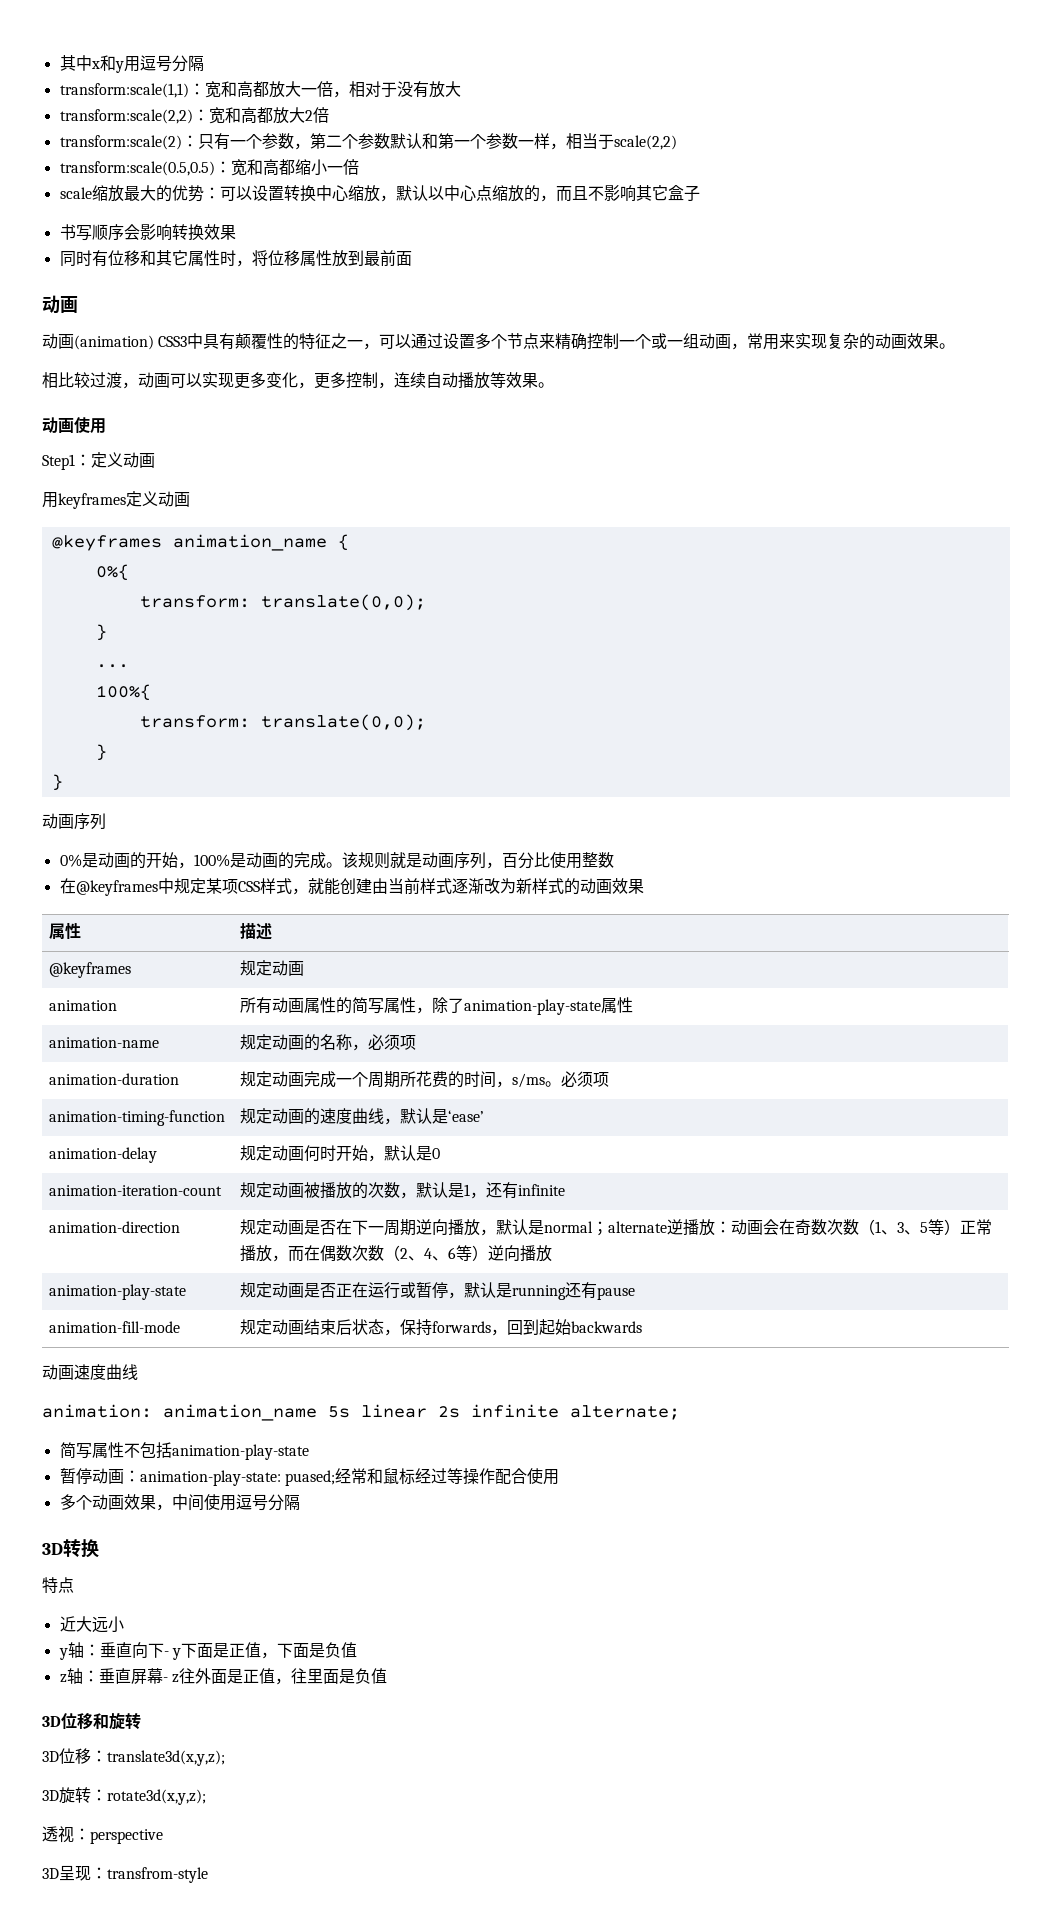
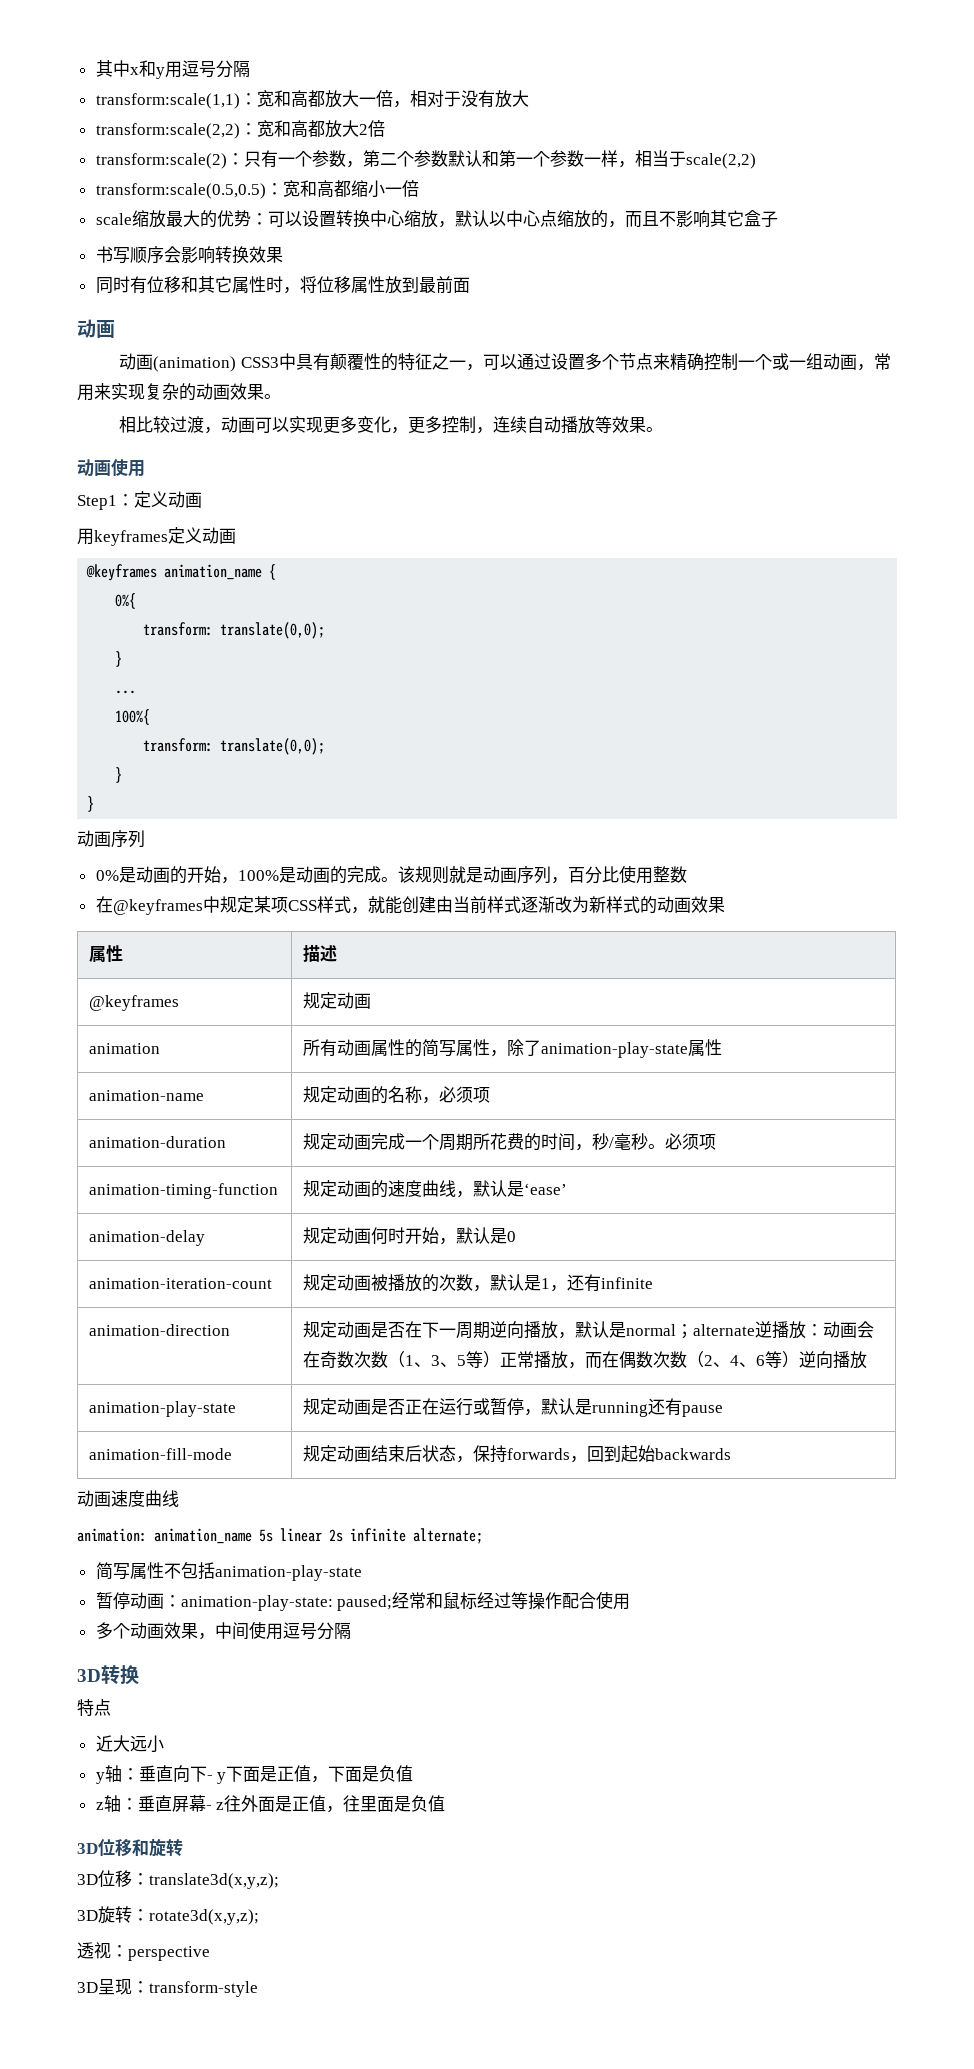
- animation-duration | 规定动画完成一个周期所花费的时间，s/ms。必须项
+ animation-duration | 规定动画完成一个周期所花费的时间，秒/毫秒。必须项
- 暂停动画：animation-play-state: puased;经常和鼠标经过等操作配合使用
+ 暂停动画：animation-play-state: paused;经常和鼠标经过等操作配合使用
- 3D呈现：transfrom-style
+ 3D呈现：transform-style

